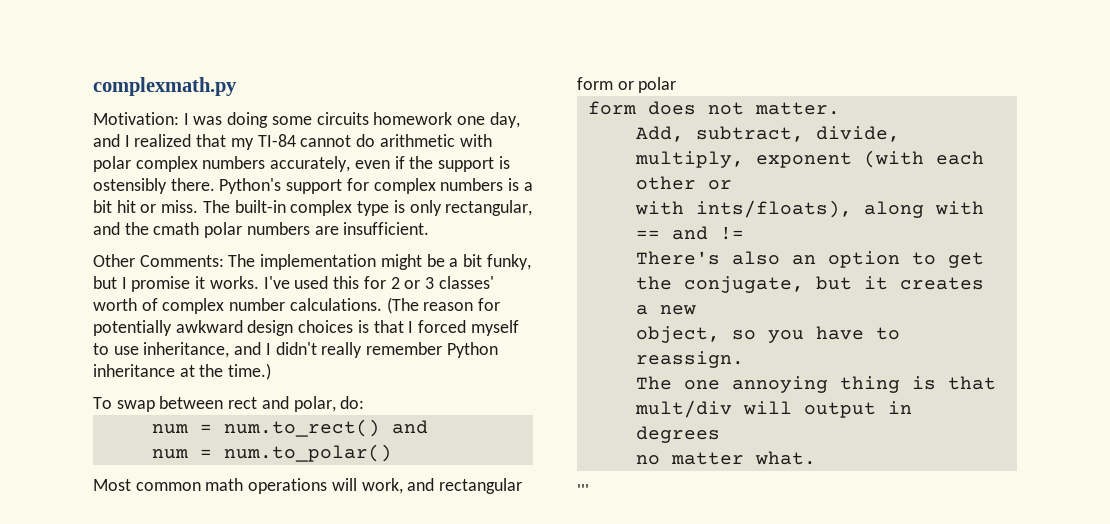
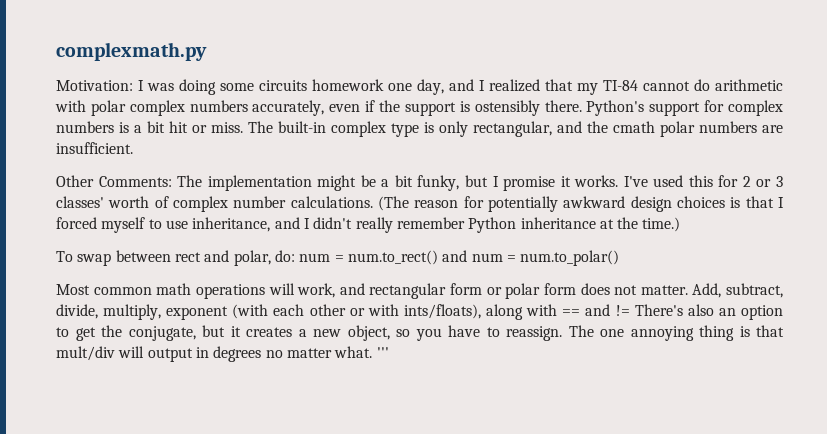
- To swap between rect and polar, do:
- num = num.to_rect() and
- num = num.to_polar()
+ To swap between rect and polar, do: num = num.to_rect() and num = num.to_polar()
- Most common math operations will work, and rectangular form or polar
- form does not matter.
- Add, subtract, divide, multiply, exponent (with each other or
- with ints/floats), along with == and !=
- There's also an option to get the conjugate, but it creates a new
- object, so you have to reassign.
- The one annoying thing is that mult/div will output in degrees
- no matter what.
- '''
+ Most common math operations will work, and rectangular form or polar form does not matter. Add, subtract, divide, multiply, exponent (with each other or with ints/floats), along with == and != There's also an option to get the conjugate, but it creates a new object, so you have to reassign. The one annoying thing is that mult/div will output in degrees no matter what. '''

